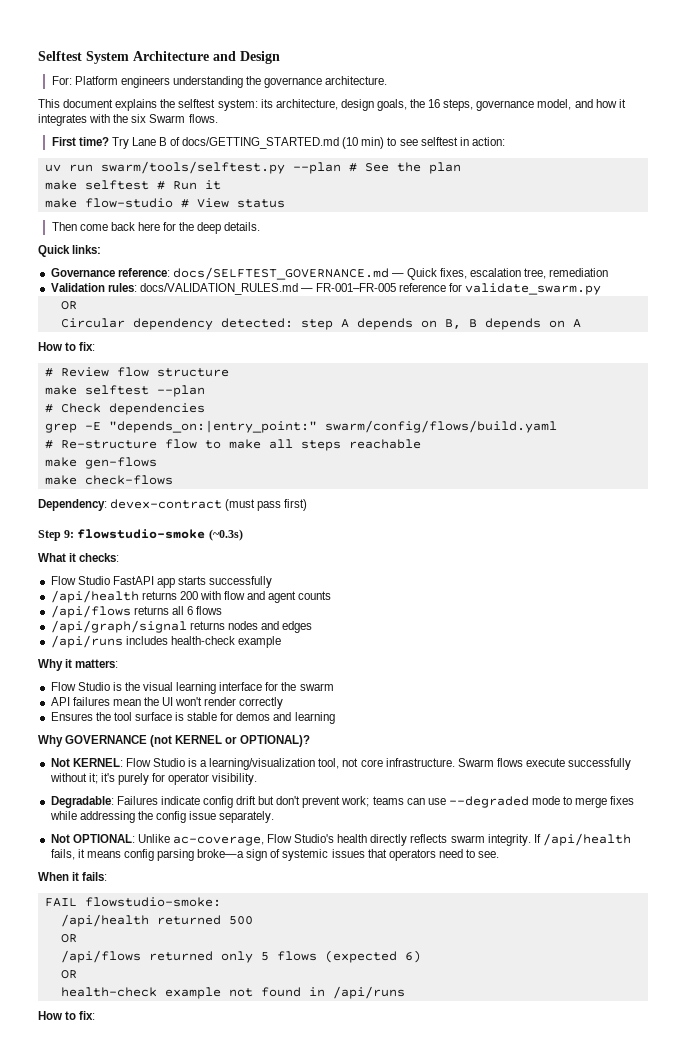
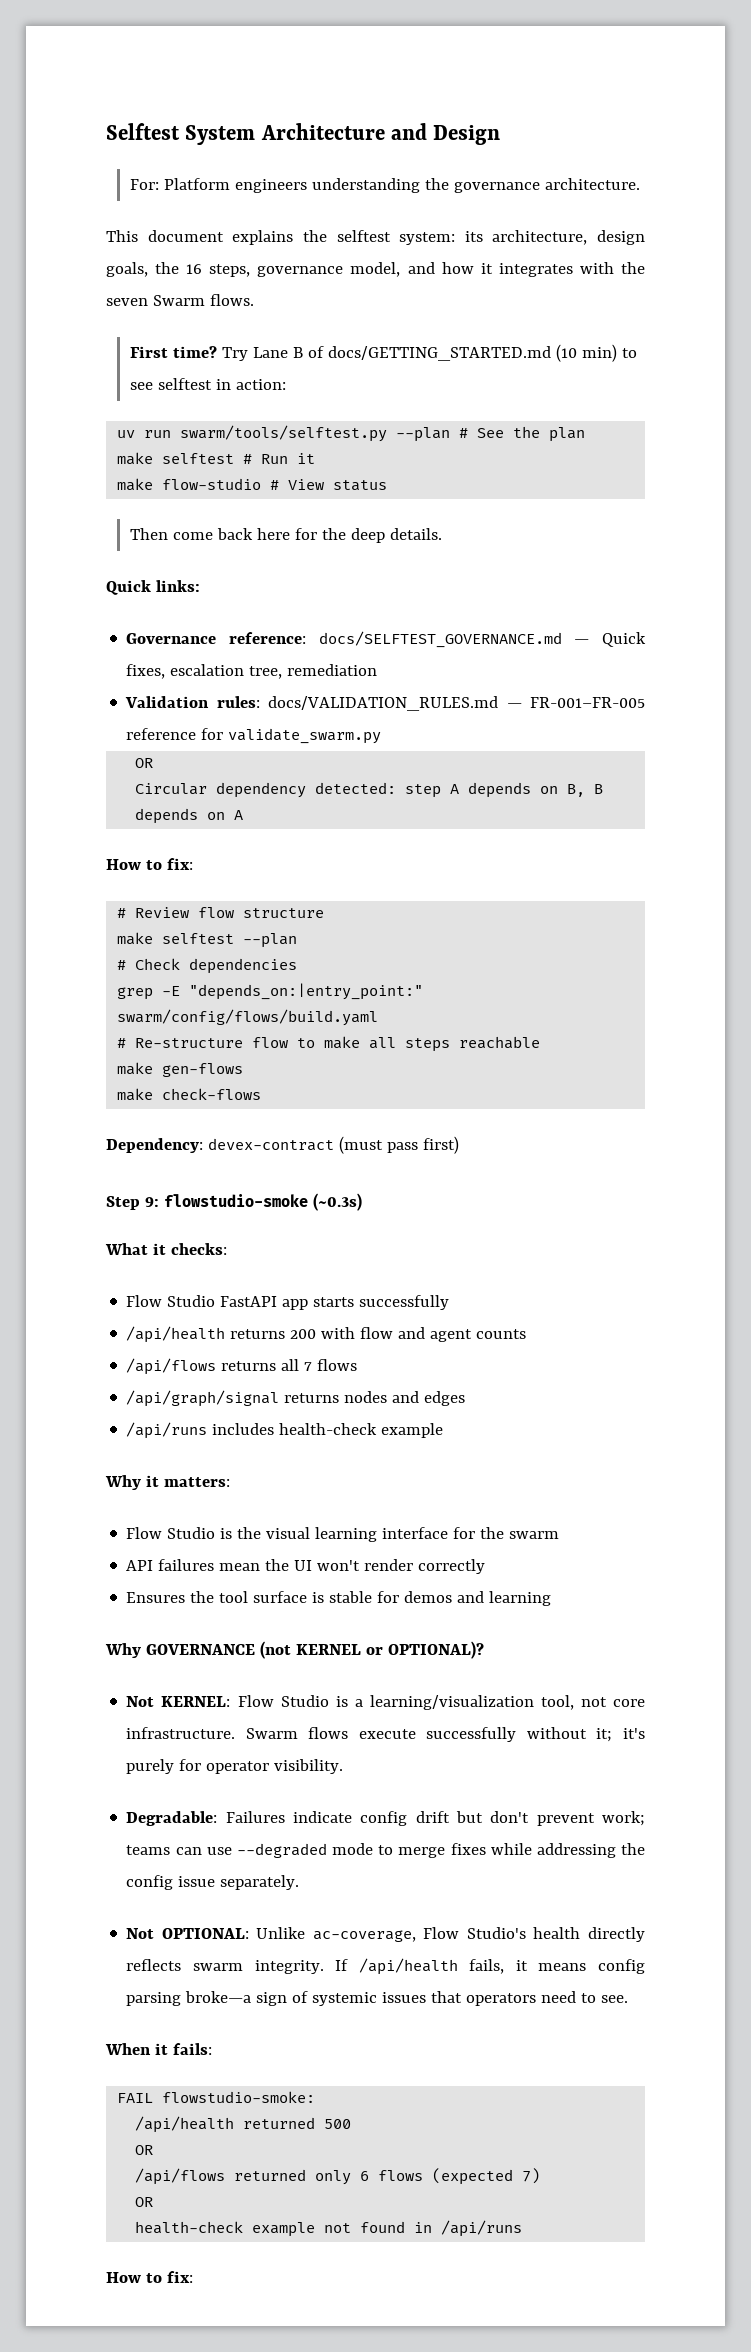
- This document explains the selftest system: its architecture, design goals, the 16 steps, governance model, and how it integrates with the six Swarm flows.
+ This document explains the selftest system: its architecture, design goals, the 16 steps, governance model, and how it integrates with the seven Swarm flows.
- /api/flows returns all 6 flows
+ /api/flows returns all 7 flows
- /api/flows returned only 5 flows (expected 6)
+ /api/flows returned only 6 flows (expected 7)

